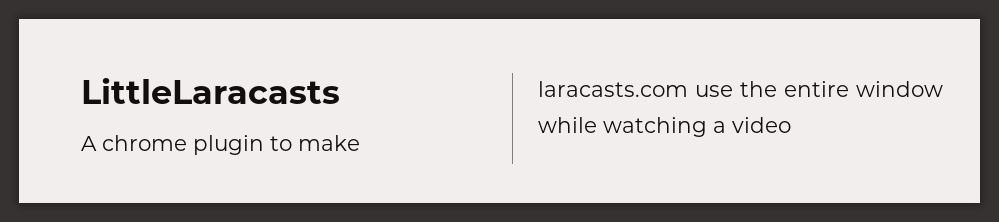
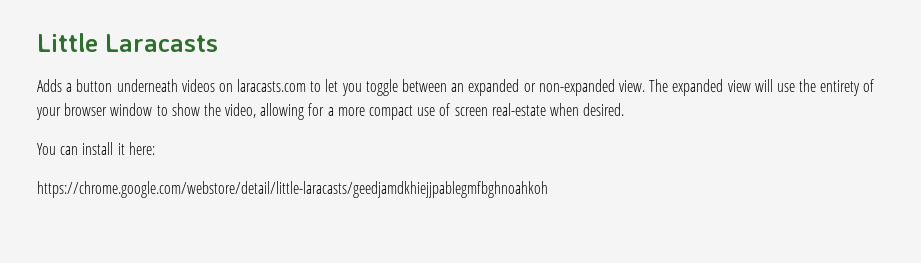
- LittleLaracasts
- A chrome plugin to make laracasts.com use the entire window while watching a video
+ Little Laracasts
+ Adds a button underneath videos on laracasts.com to let you toggle between an expanded or non-expanded view. The expanded view will use the entirety of your browser window to show the video, allowing for a more compact use of screen real-estate when desired.
+ You can install it here:
+ https://chrome.google.com/webstore/detail/little-laracasts/geedjamdkhiejjpablegmfbghnoahkoh

